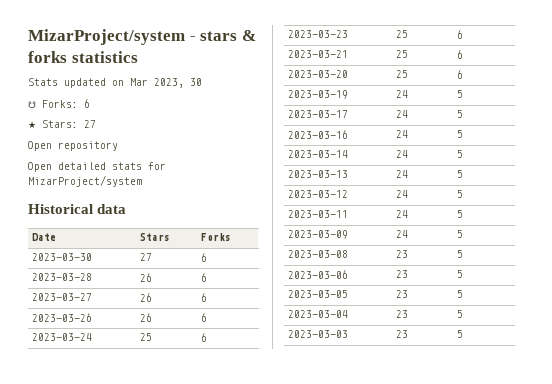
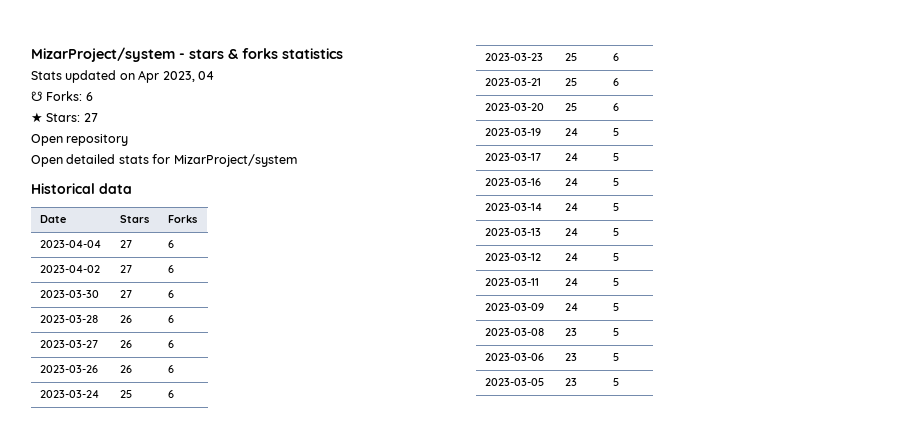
- Stats updated on Mar 2023, 30
+ Stats updated on Apr 2023, 04
+ 2023-04-04 | 27 | 6
+ 2023-04-02 | 27 | 6
- 2023-03-04 | 23 | 5
- 2023-03-03 | 23 | 5

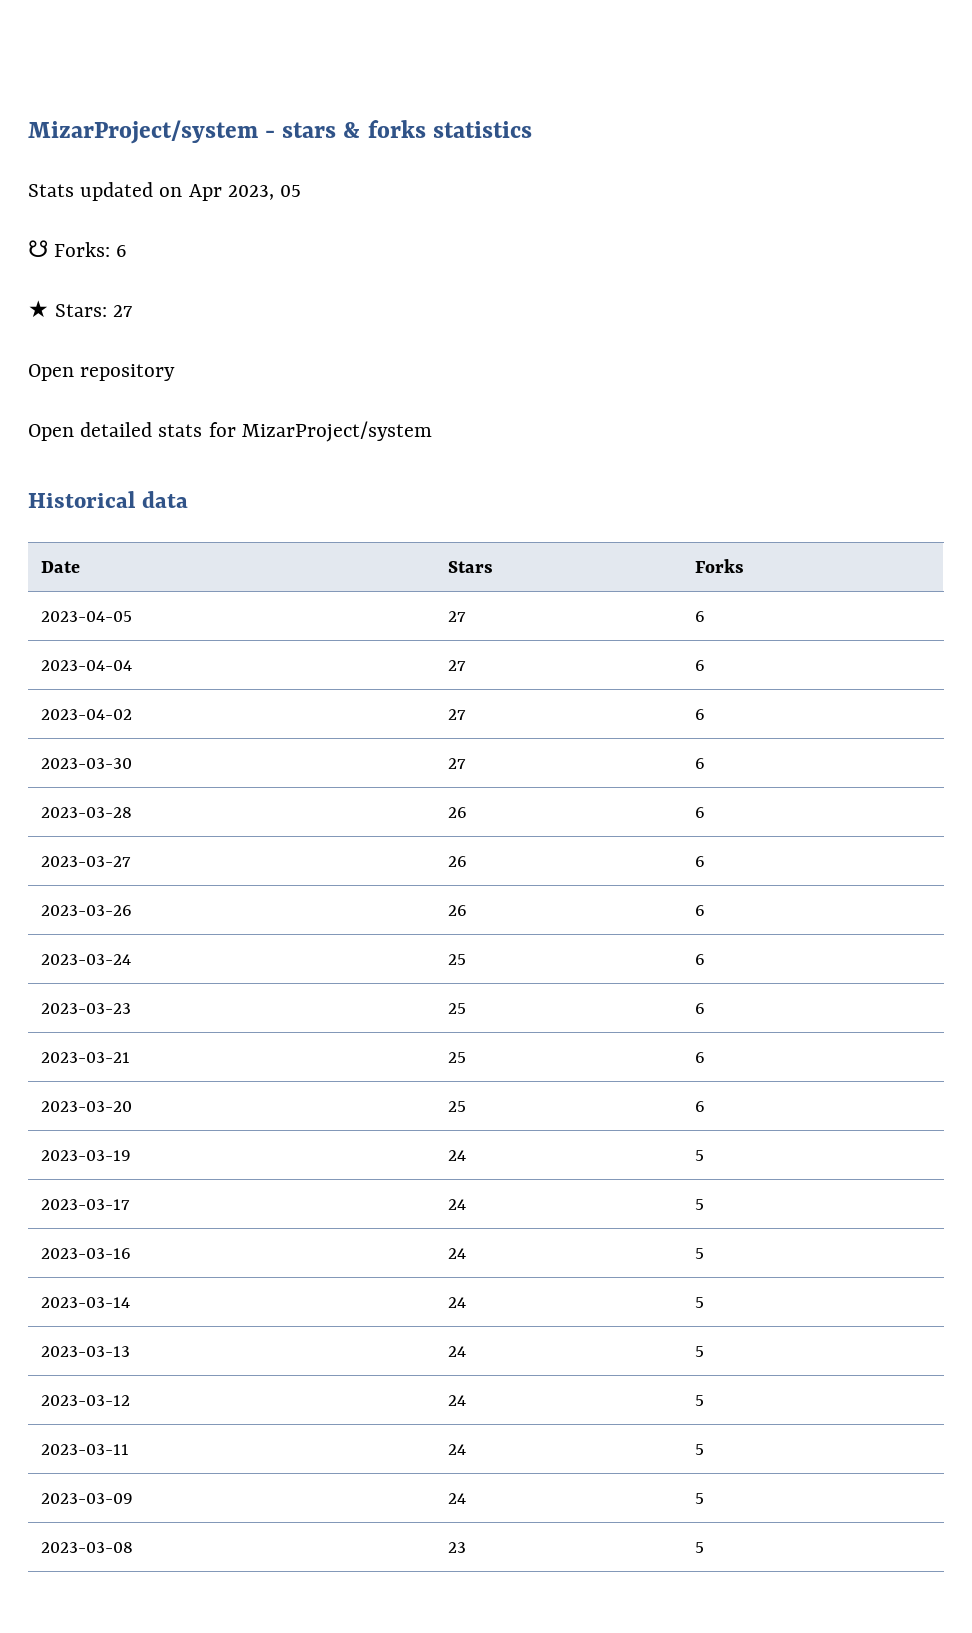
- Stats updated on Apr 2023, 04
+ Stats updated on Apr 2023, 05
+ 2023-04-05 | 27 | 6
- 2023-03-06 | 23 | 5
- 2023-03-05 | 23 | 5

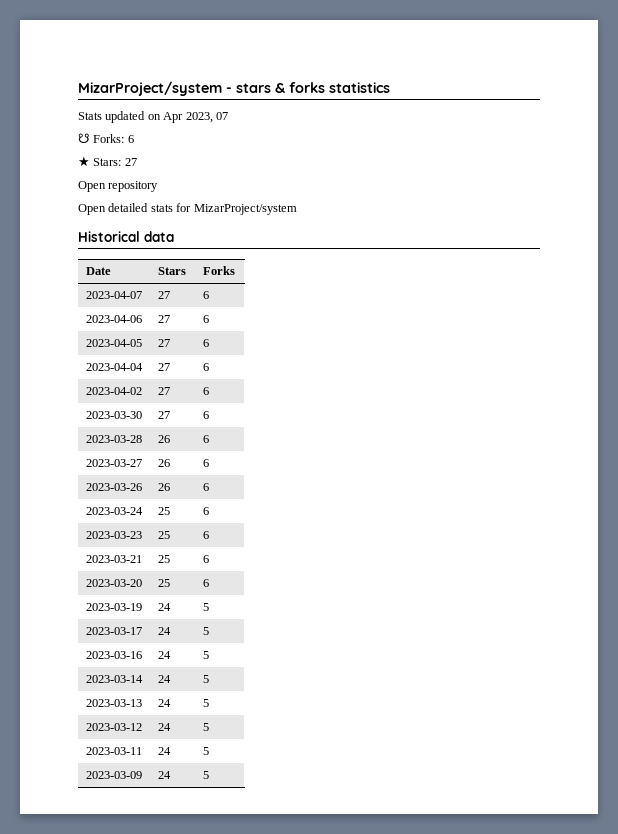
- Stats updated on Apr 2023, 05
+ Stats updated on Apr 2023, 07
+ 2023-04-07 | 27 | 6
+ 2023-04-06 | 27 | 6
- 2023-03-08 | 23 | 5

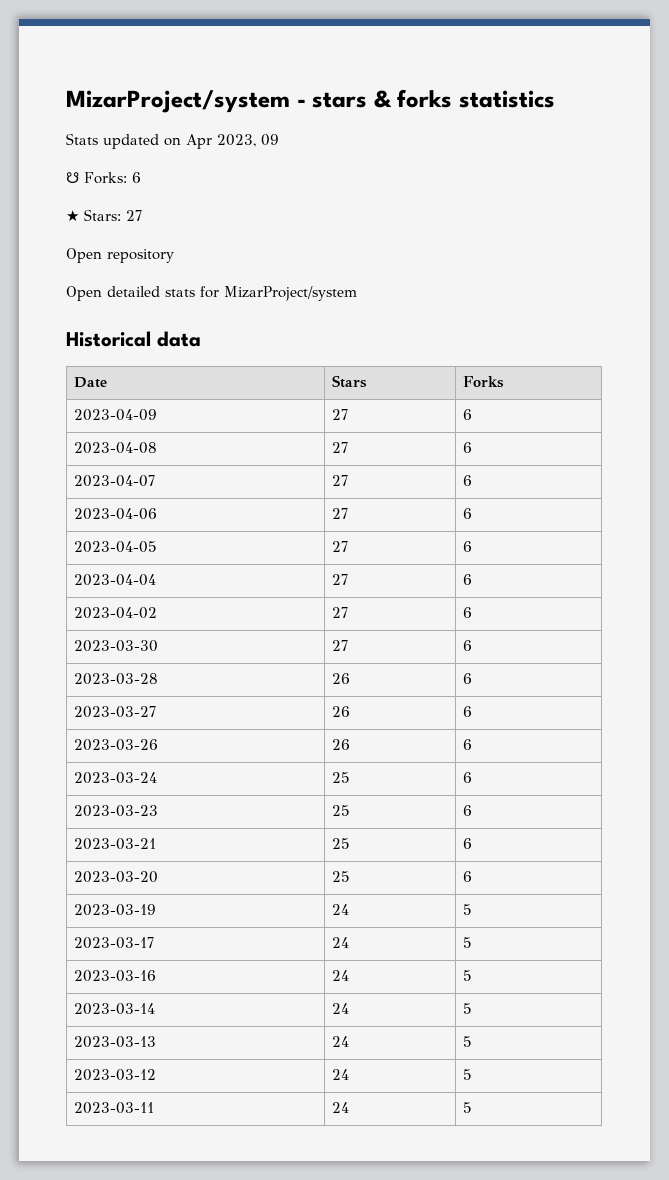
- Stats updated on Apr 2023, 07
+ Stats updated on Apr 2023, 09
+ 2023-04-09 | 27 | 6
+ 2023-04-08 | 27 | 6
- 2023-03-09 | 24 | 5

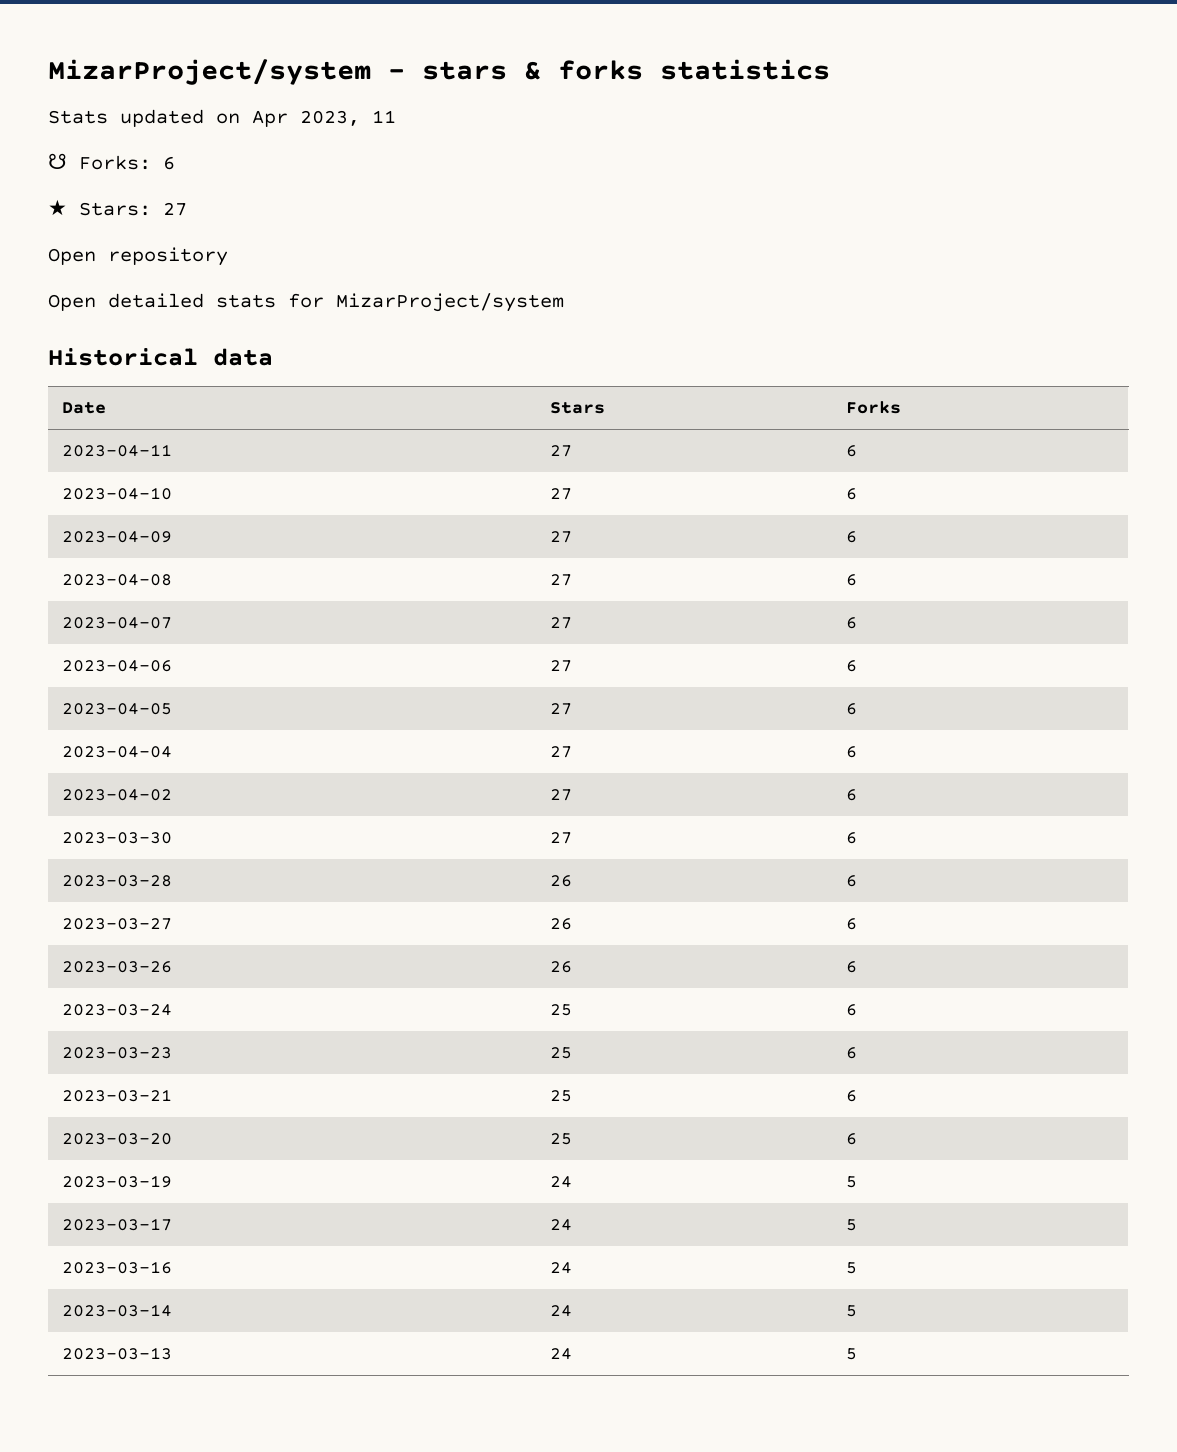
- Stats updated on Apr 2023, 09
+ Stats updated on Apr 2023, 11
+ 2023-04-11 | 27 | 6
+ 2023-04-10 | 27 | 6
- 2023-03-12 | 24 | 5
- 2023-03-11 | 24 | 5

